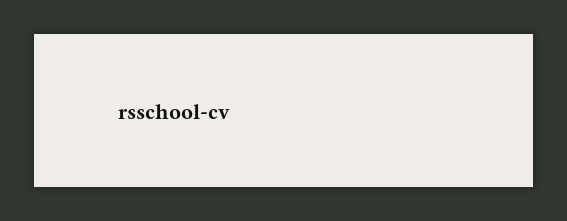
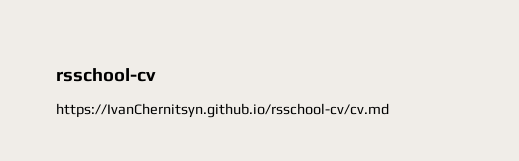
+ https://IvanChernitsyn.github.io/rsschool-cv/cv.md

